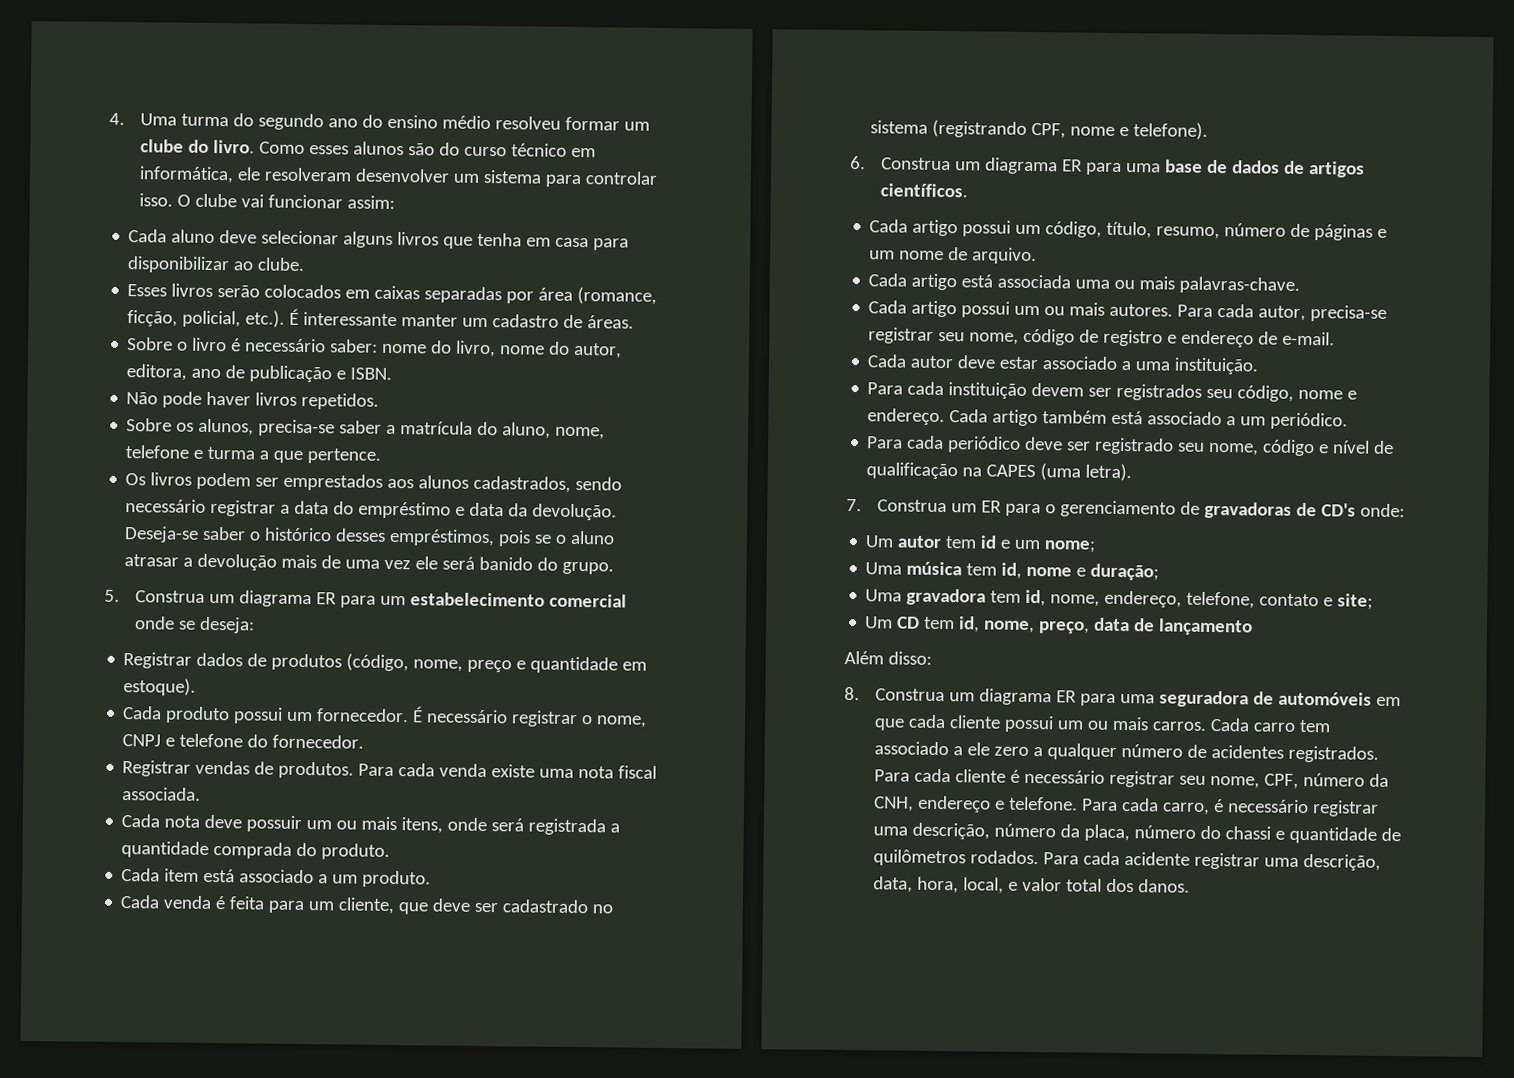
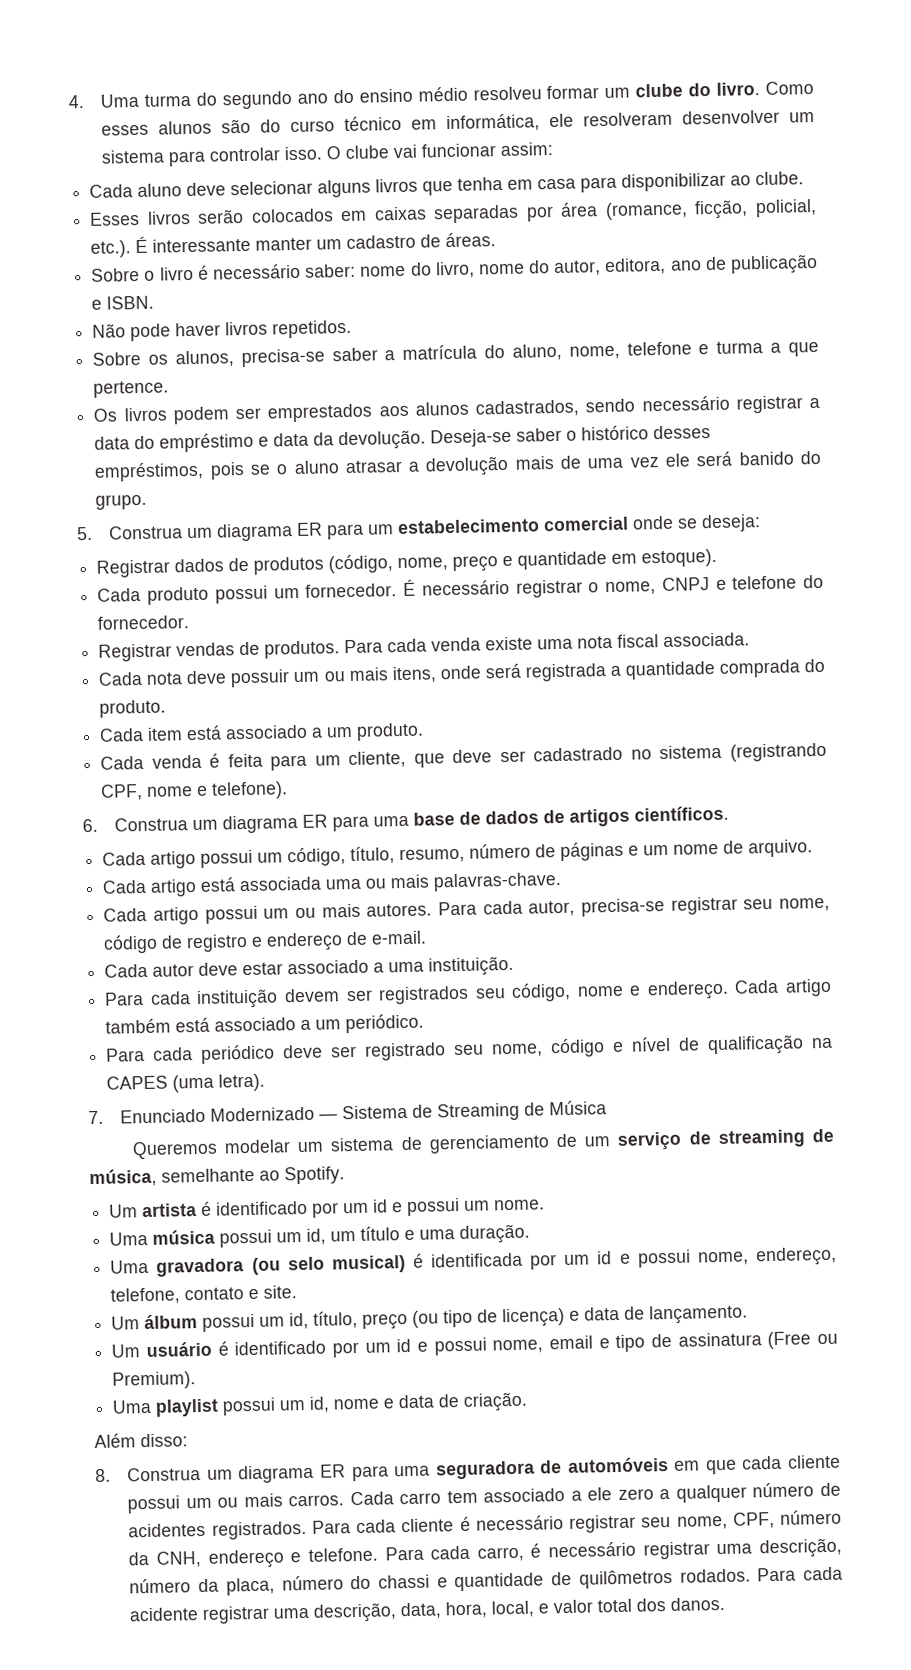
- 7. Construa um ER para o gerenciamento de gravadoras de CD's onde:
- Um autor tem id e um nome;
- Uma música tem id, nome e duração;
- Uma gravadora tem id, nome, endereço, telefone, contato e site;
- Um CD tem id, nome, preço, data de lançamento
+ 7. Enunciado Modernizado — Sistema de Streaming de Música
+ Queremos modelar um sistema de gerenciamento de um serviço de streaming de música, semelhante ao Spotify.
+ Um artista é identificado por um id e possui um nome.
+ Uma música possui um id, um título e uma duração.
+ Uma gravadora (ou selo musical) é identificada por um id e possui nome, endereço, telefone, contato e site.
+ Um álbum possui um id, título, preço (ou tipo de licença) e data de lançamento.
+ Um usuário é identificado por um id e possui nome, email e tipo de assinatura (Free ou Premium).
+ Uma playlist possui um id, nome e data de criação.

